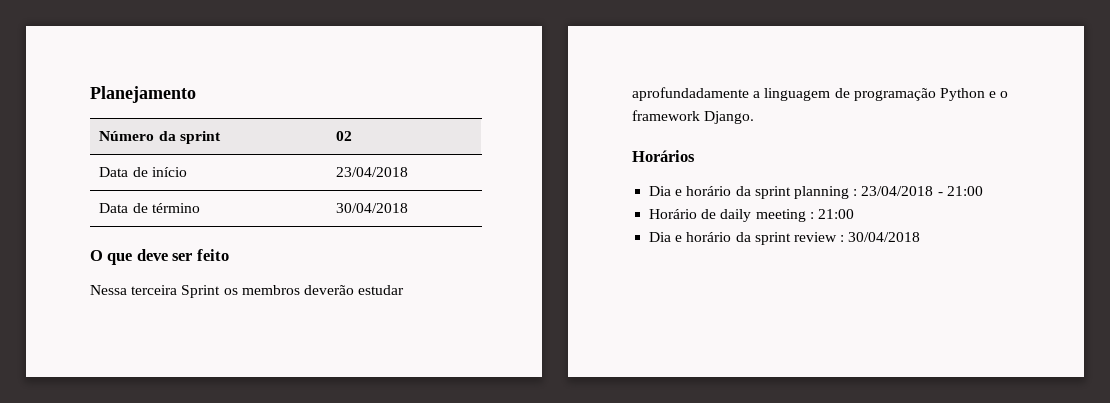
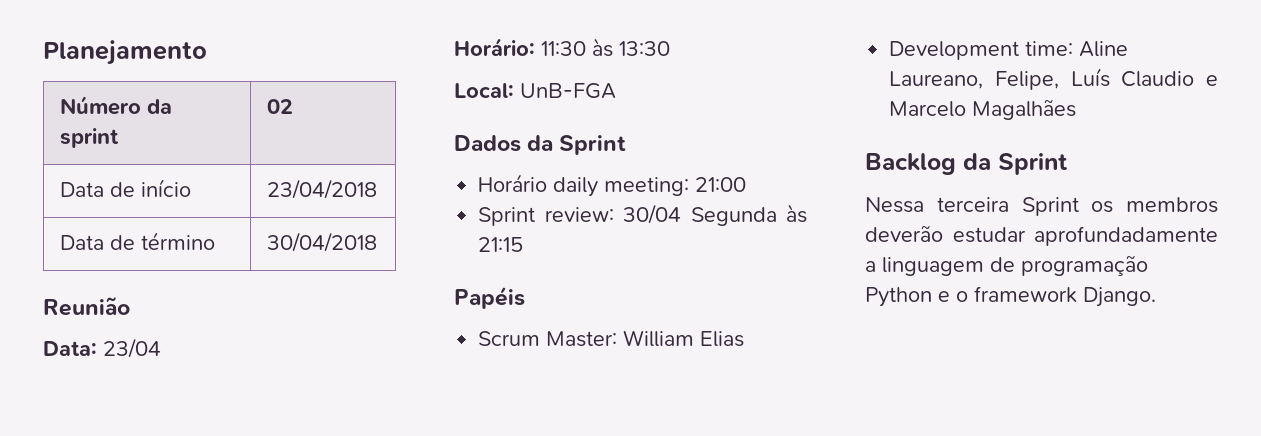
- O que deve ser feito
+ Reunião
+ Data: 23/04
+ Horário: 11:30 às 13:30
+ Local: UnB-FGA
+ Dados da Sprint
+ Horário daily meeting: 21:00
+ Sprint review: 30/04 Segunda às 21:15
+ Papéis
+ Scrum Master: William Elias
+ Development time: Aline Laureano, Felipe, Luís Claudio e Marcelo Magalhães
+ Backlog da Sprint
- Horários
- Dia e horário da sprint planning : 23/04/2018 - 21:00
- Horário de daily meeting : 21:00
- Dia e horário da sprint review : 30/04/2018

